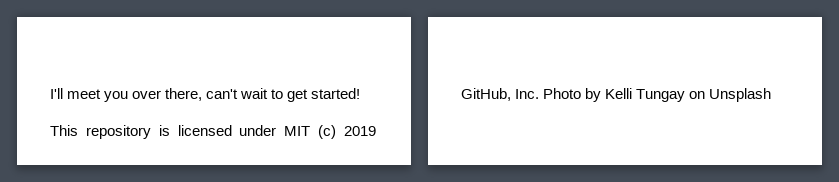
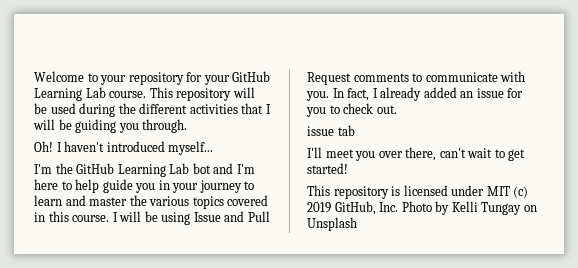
+ Welcome to your repository for your GitHub Learning Lab course. This repository will be used during the different activities that I will be guiding you through.
+ Oh! I haven't introduced myself...
+ I'm the GitHub Learning Lab bot and I'm here to help guide you in your journey to learn and master the various topics covered in this course. I will be using Issue and Pull Request comments to communicate with you. In fact, I already added an issue for you to check out.
+ issue tab

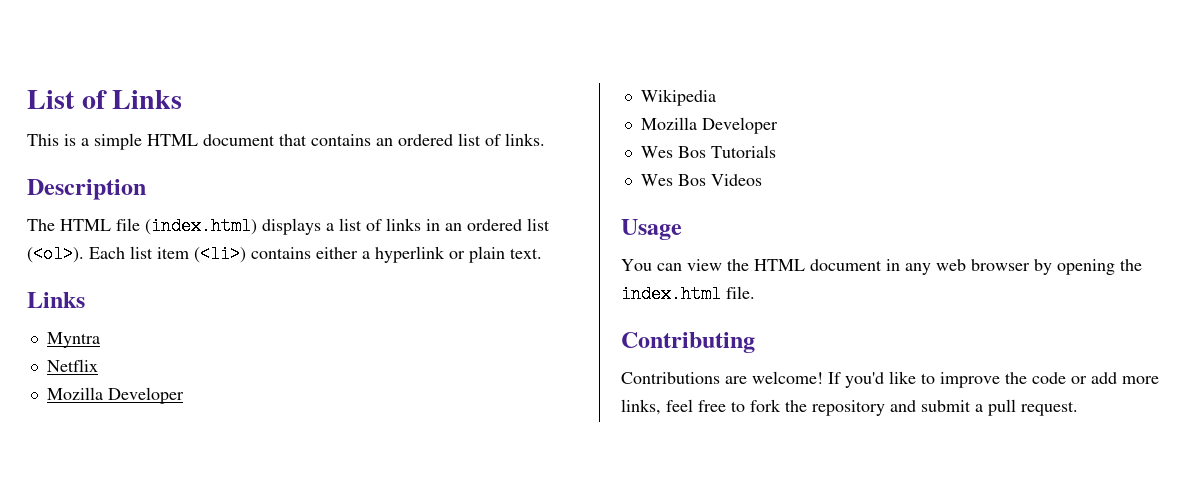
- Welcome to your repository for your GitHub Learning Lab course. This repository will be used during the different activities that I will be guiding you through.
- Oh! I haven't introduced myself...
- I'm the GitHub Learning Lab bot and I'm here to help guide you in your journey to learn and master the various topics covered in this course. I will be using Issue and Pull Request comments to communicate with you. In fact, I already added an issue for you to check out.
- issue tab
- I'll meet you over there, can't wait to get started!
- This repository is licensed under MIT (c) 2019 GitHub, Inc. Photo by Kelli Tungay on Unsplash
+ List of Links
+ This is a simple HTML document that contains an ordered list of links.
+ Description
+ The HTML file (index.html) displays a list of links in an ordered list (<ol>). Each list item (<li>) contains either a hyperlink or plain text.
+ Links
+ Myntra
+ Netflix
+ Mozilla Developer
+ Wikipedia
+ Mozilla Developer
+ Wes Bos Tutorials
+ Wes Bos Videos
+ Usage
+ You can view the HTML document in any web browser by opening the index.html file.
+ Contributing
+ Contributions are welcome! If you'd like to improve the code or add more links, feel free to fork the repository and submit a pull request.

